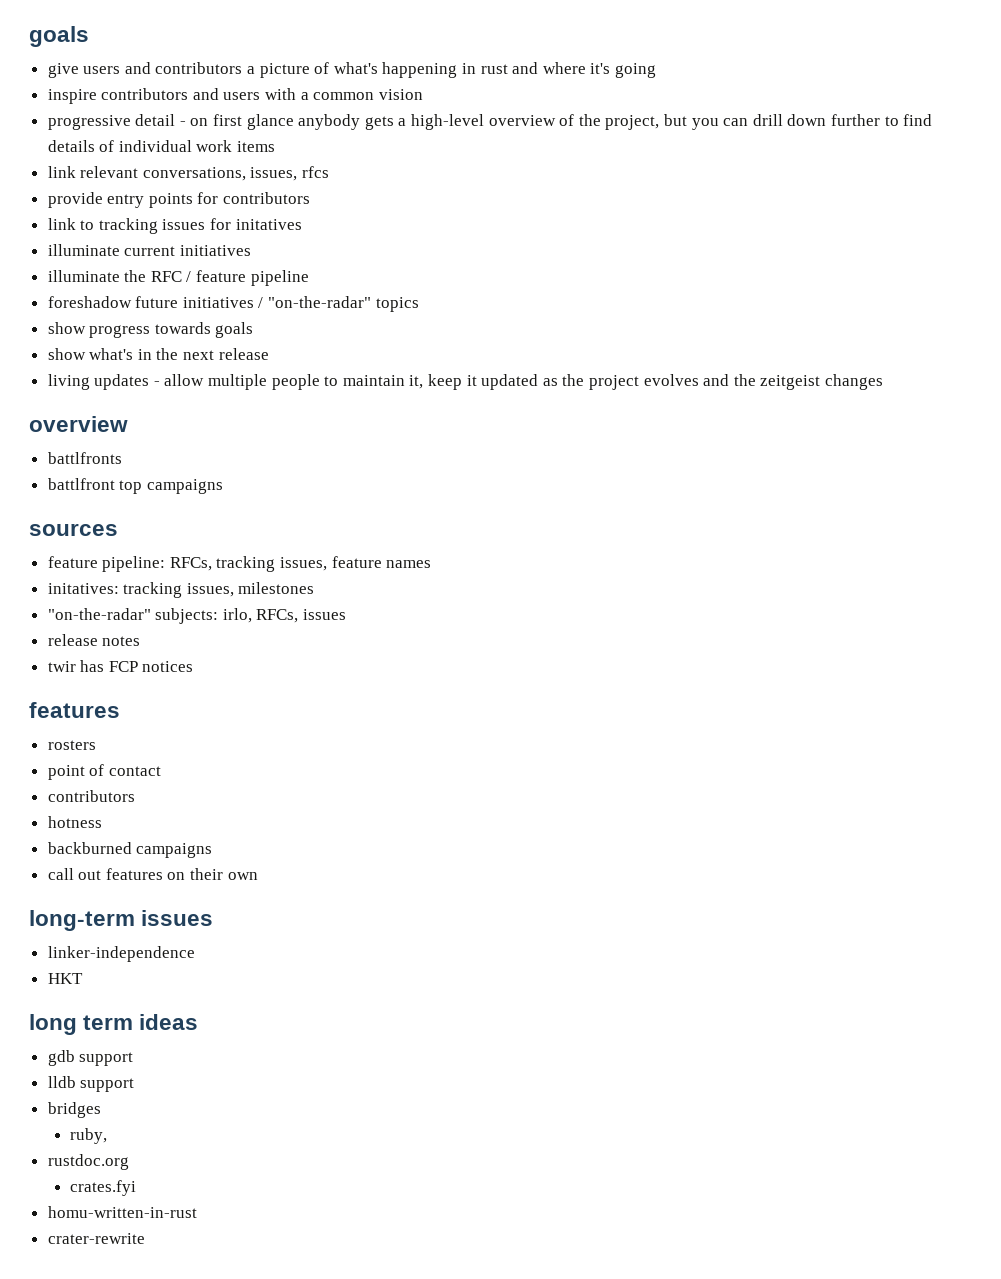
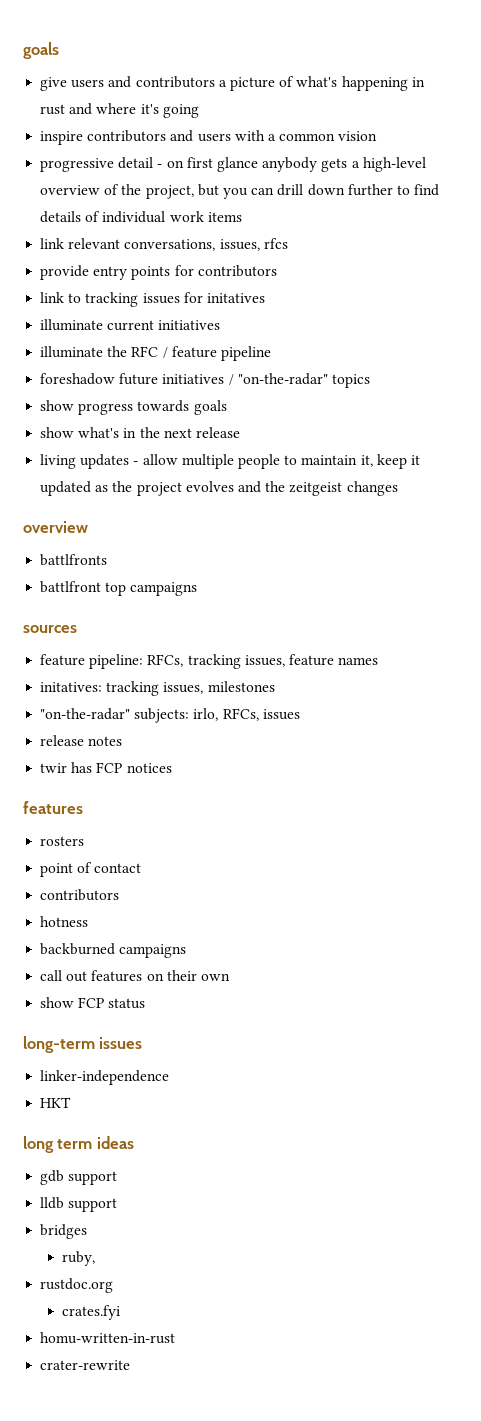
+ show FCP status

